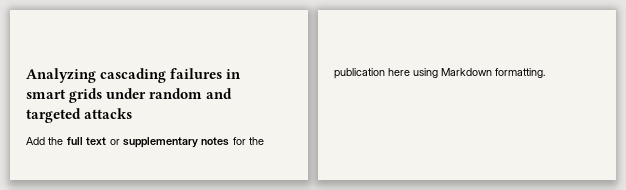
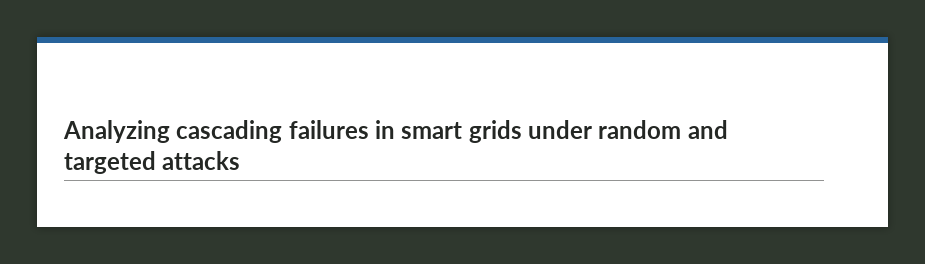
- Add the full text or supplementary notes for the publication here using Markdown formatting.

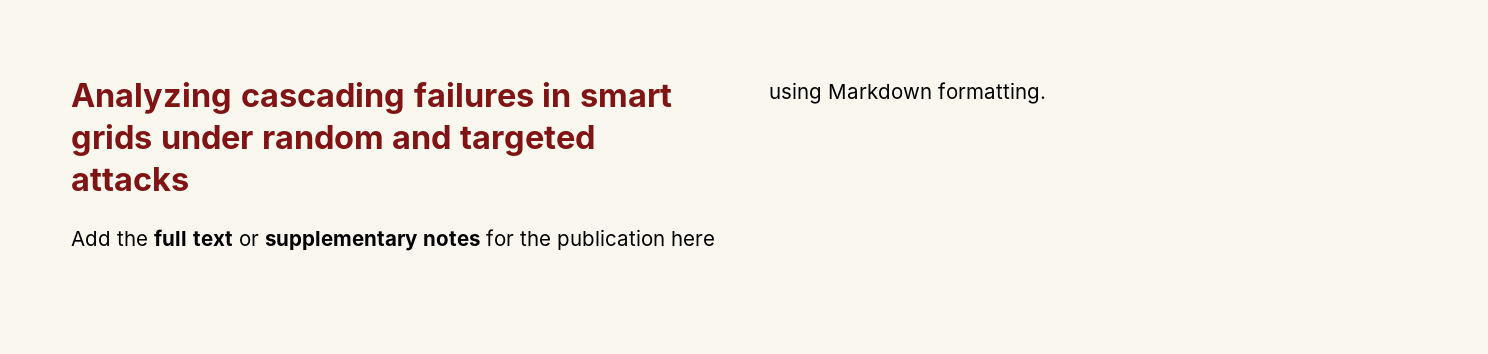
+ Add the full text or supplementary notes for the publication here using Markdown formatting.

